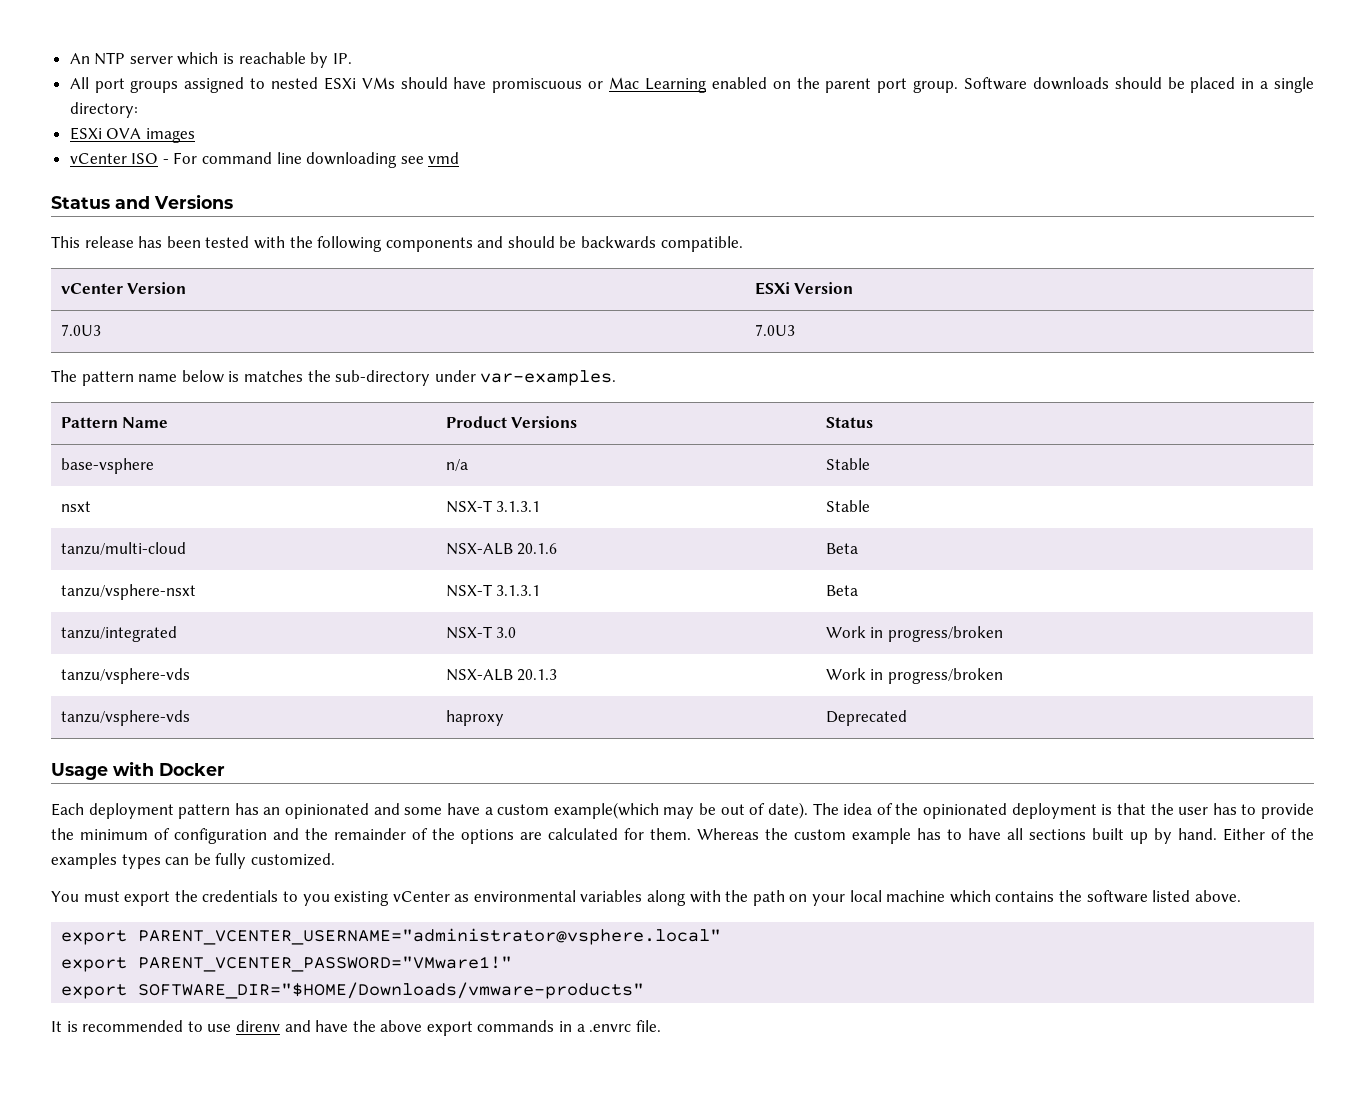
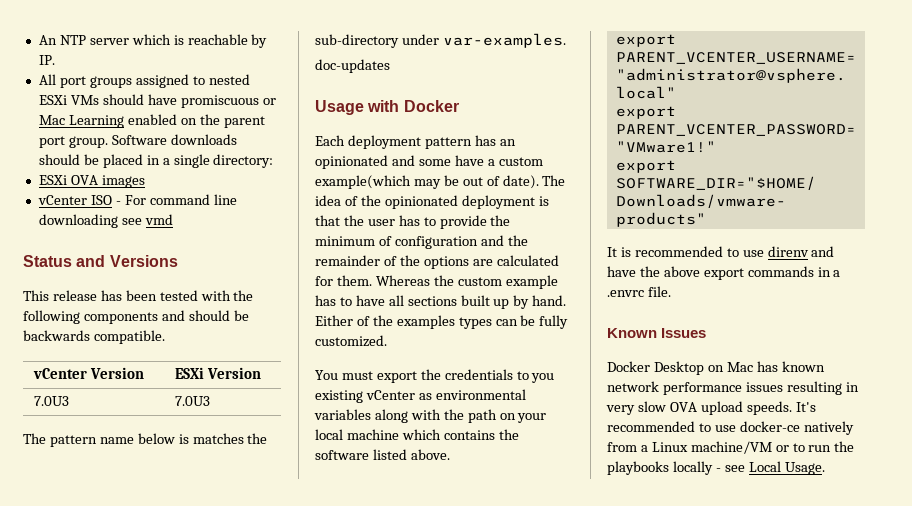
- Pattern Name | Product Versions | Status
- base-vsphere | n/a | Stable
- nsxt | NSX-T 3.1.3.1 | Stable
- tanzu/multi-cloud | NSX-ALB 20.1.6 | Beta
- tanzu/vsphere-nsxt | NSX-T 3.1.3.1 | Beta
- tanzu/integrated | NSX-T 3.0 | Work in progress/broken
- tanzu/vsphere-vds | NSX-ALB 20.1.3 | Work in progress/broken
- tanzu/vsphere-vds | haproxy | Deprecated
+ doc-updates
+ Known Issues
+ Docker Desktop on Mac has known network performance issues resulting in very slow OVA upload speeds. It's recommended to use docker-ce natively from a Linux machine/VM or to run the playbooks locally - see Local Usage.

